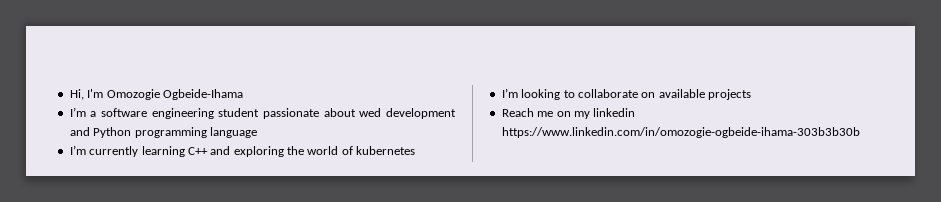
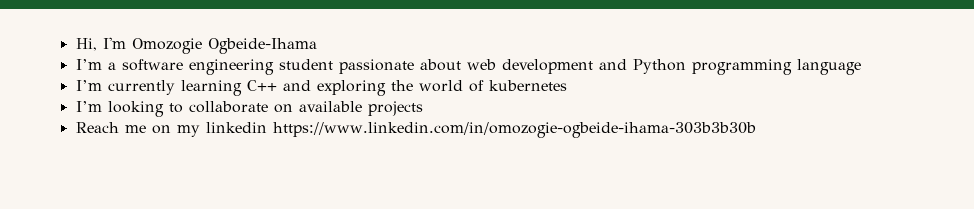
- I’m a software engineering student passionate about wed development and Python programming language
+ I’m a software engineering student passionate about web development and Python programming language

